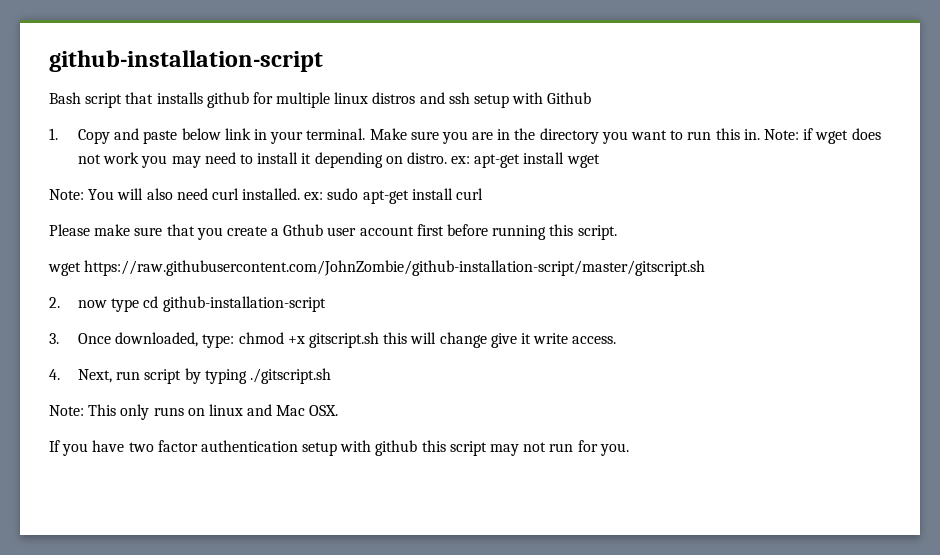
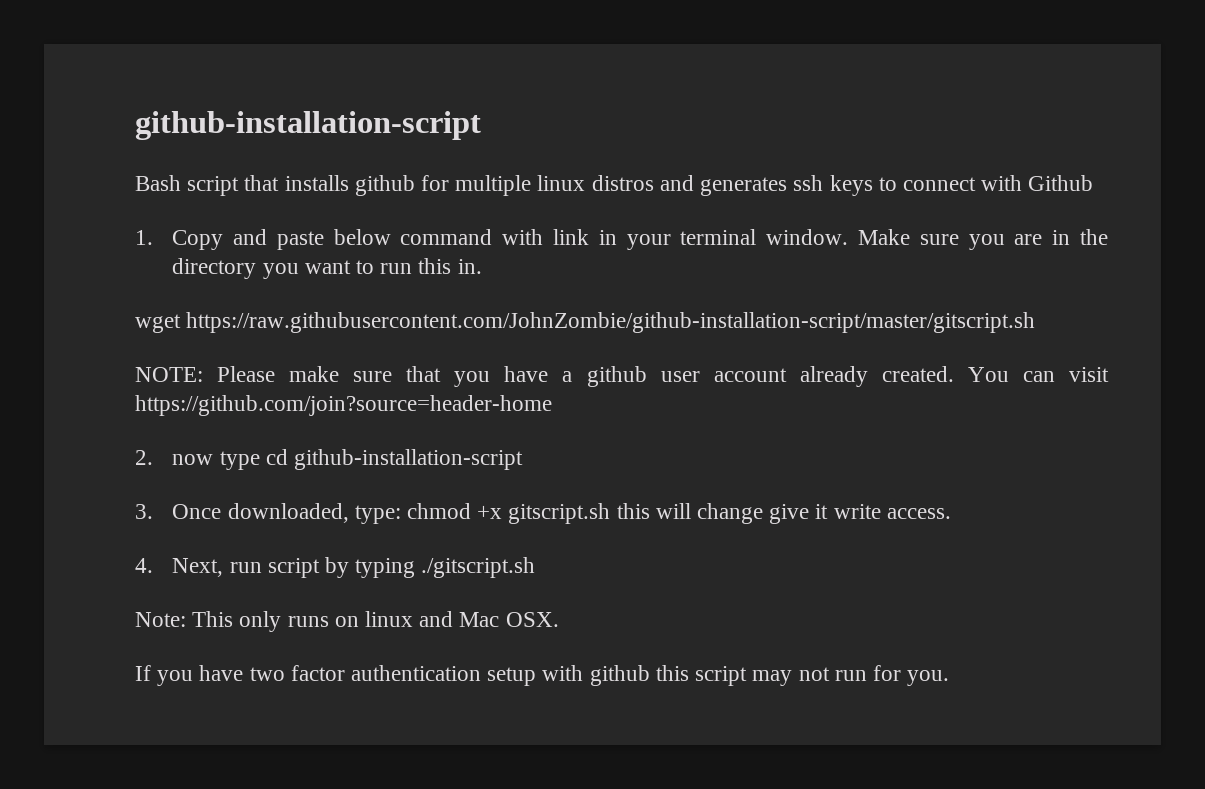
- Bash script that installs github for multiple linux distros and ssh setup with Github
+ Bash script that installs github for multiple linux distros and generates ssh keys to connect with Github
- 1. Copy and paste below link in your terminal.
+ 1. Copy and paste below command with link in your terminal window.
- Make sure you are in the directory you want to run this in. Note: if wget does not work you may need to install it depending on distro. ex: apt-get install wget
- Note: You will also need curl installed. ex: sudo apt-get install curl
- Please make sure that you create a Gthub user account first before running this script.
+ Make sure you are in the directory you want to run this in.
  wget https://raw.githubusercontent.com/JohnZombie/github-installation-script/master/gitscript.sh
+ NOTE: Please make sure that you have a github user account already created. You can visit https://github.com/join?source=header-home

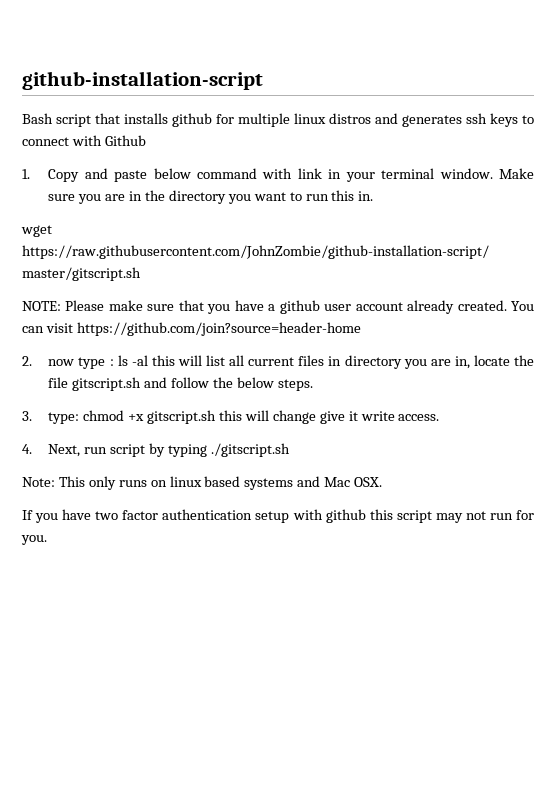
- 2. now type cd github-installation-script
+ 2. now type : ls -al this will list all current files in directory you are in, locate the file gitscript.sh and follow the below steps.
- 3. Once downloaded, type: chmod +x gitscript.sh this will change give it write access.
+ 3. type: chmod +x gitscript.sh this will change give it write access.
- Note: This only runs on linux and Mac OSX.
+ Note: This only runs on linux based systems and Mac OSX.

